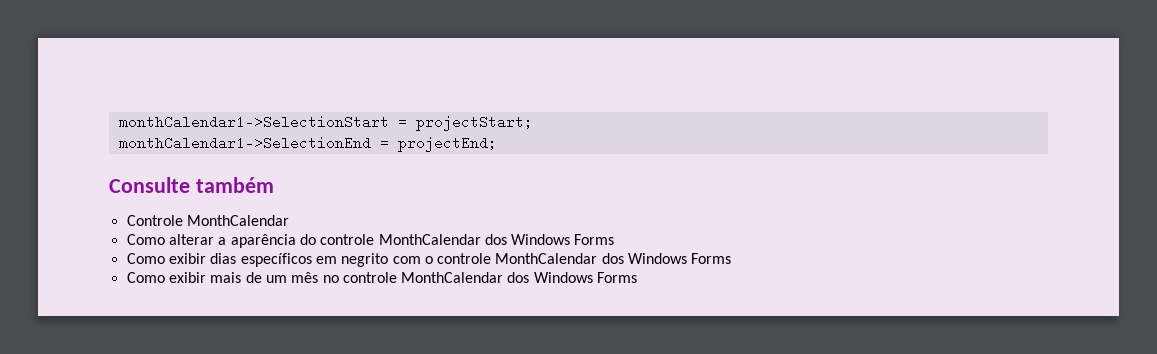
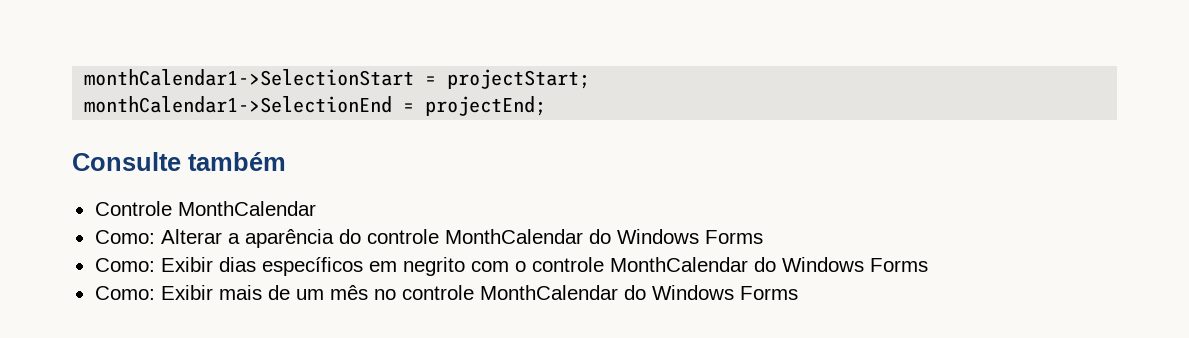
- Como alterar a aparência do controle MonthCalendar dos Windows Forms
- Como exibir dias específicos em negrito com o controle MonthCalendar dos Windows Forms
- Como exibir mais de um mês no controle MonthCalendar dos Windows Forms
+ Como: Alterar a aparência do controle MonthCalendar do Windows Forms
+ Como: Exibir dias específicos em negrito com o controle MonthCalendar do Windows Forms
+ Como: Exibir mais de um mês no controle MonthCalendar do Windows Forms

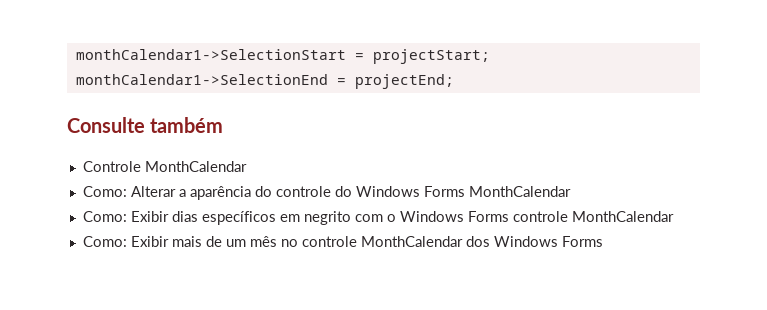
- Como: Alterar a aparência do controle MonthCalendar do Windows Forms
+ Como: Alterar a aparência do controle do Windows Forms MonthCalendar
- Como: Exibir dias específicos em negrito com o controle MonthCalendar do Windows Forms
+ Como: Exibir dias específicos em negrito com o Windows Forms controle MonthCalendar
- Como: Exibir mais de um mês no controle MonthCalendar do Windows Forms
+ Como: Exibir mais de um mês no controle MonthCalendar dos Windows Forms

